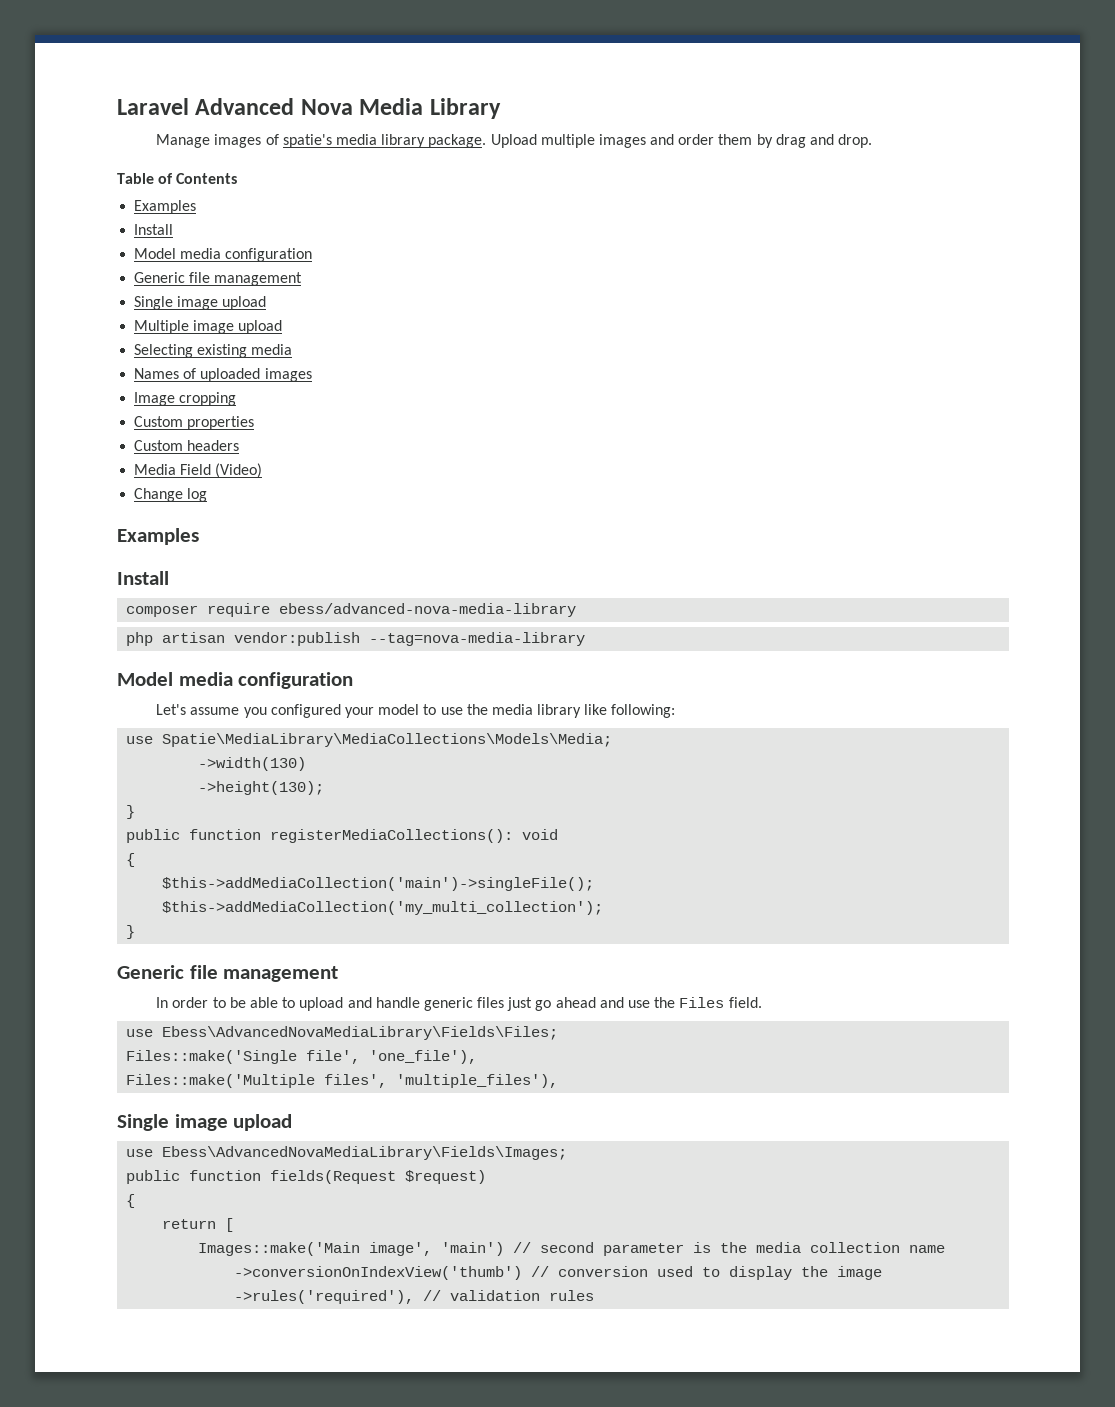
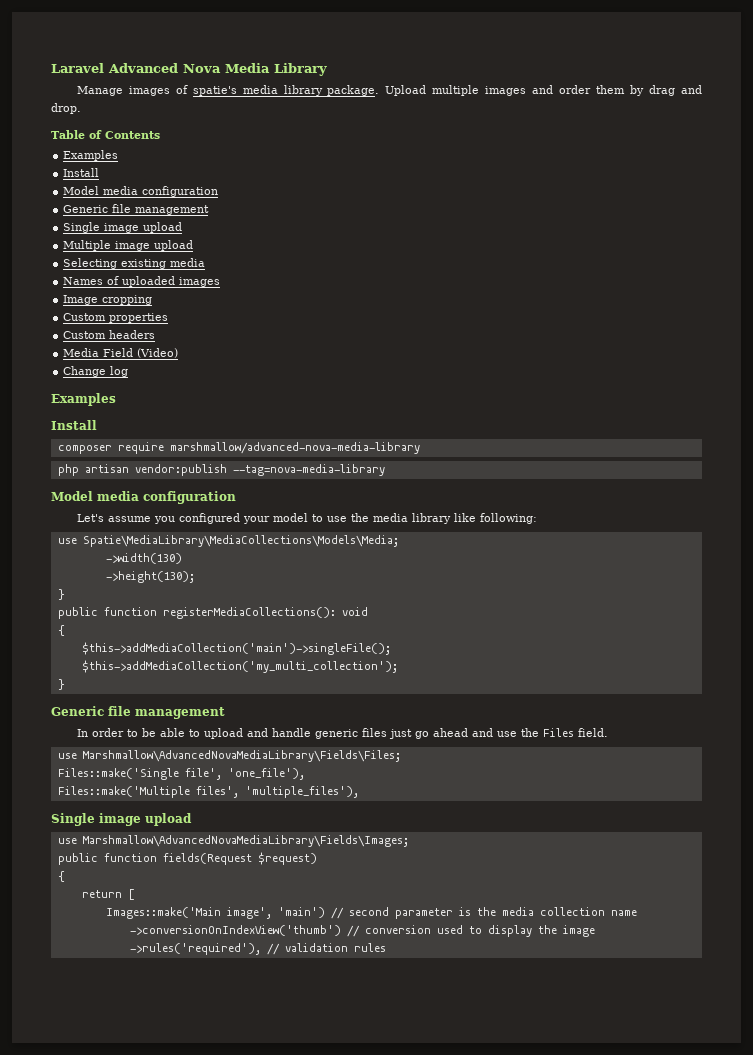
- composer require ebess/advanced-nova-media-library
+ composer require marshmallow/advanced-nova-media-library
- use Ebess\AdvancedNovaMediaLibrary\Fields\Files;
+ use Marshmallow\AdvancedNovaMediaLibrary\Fields\Files;
- use Ebess\AdvancedNovaMediaLibrary\Fields\Images;
+ use Marshmallow\AdvancedNovaMediaLibrary\Fields\Images;

